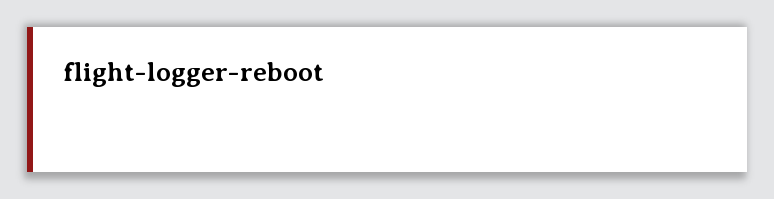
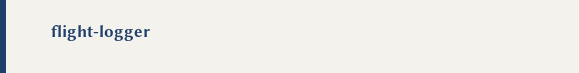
- flight-logger-reboot
+ flight-logger

